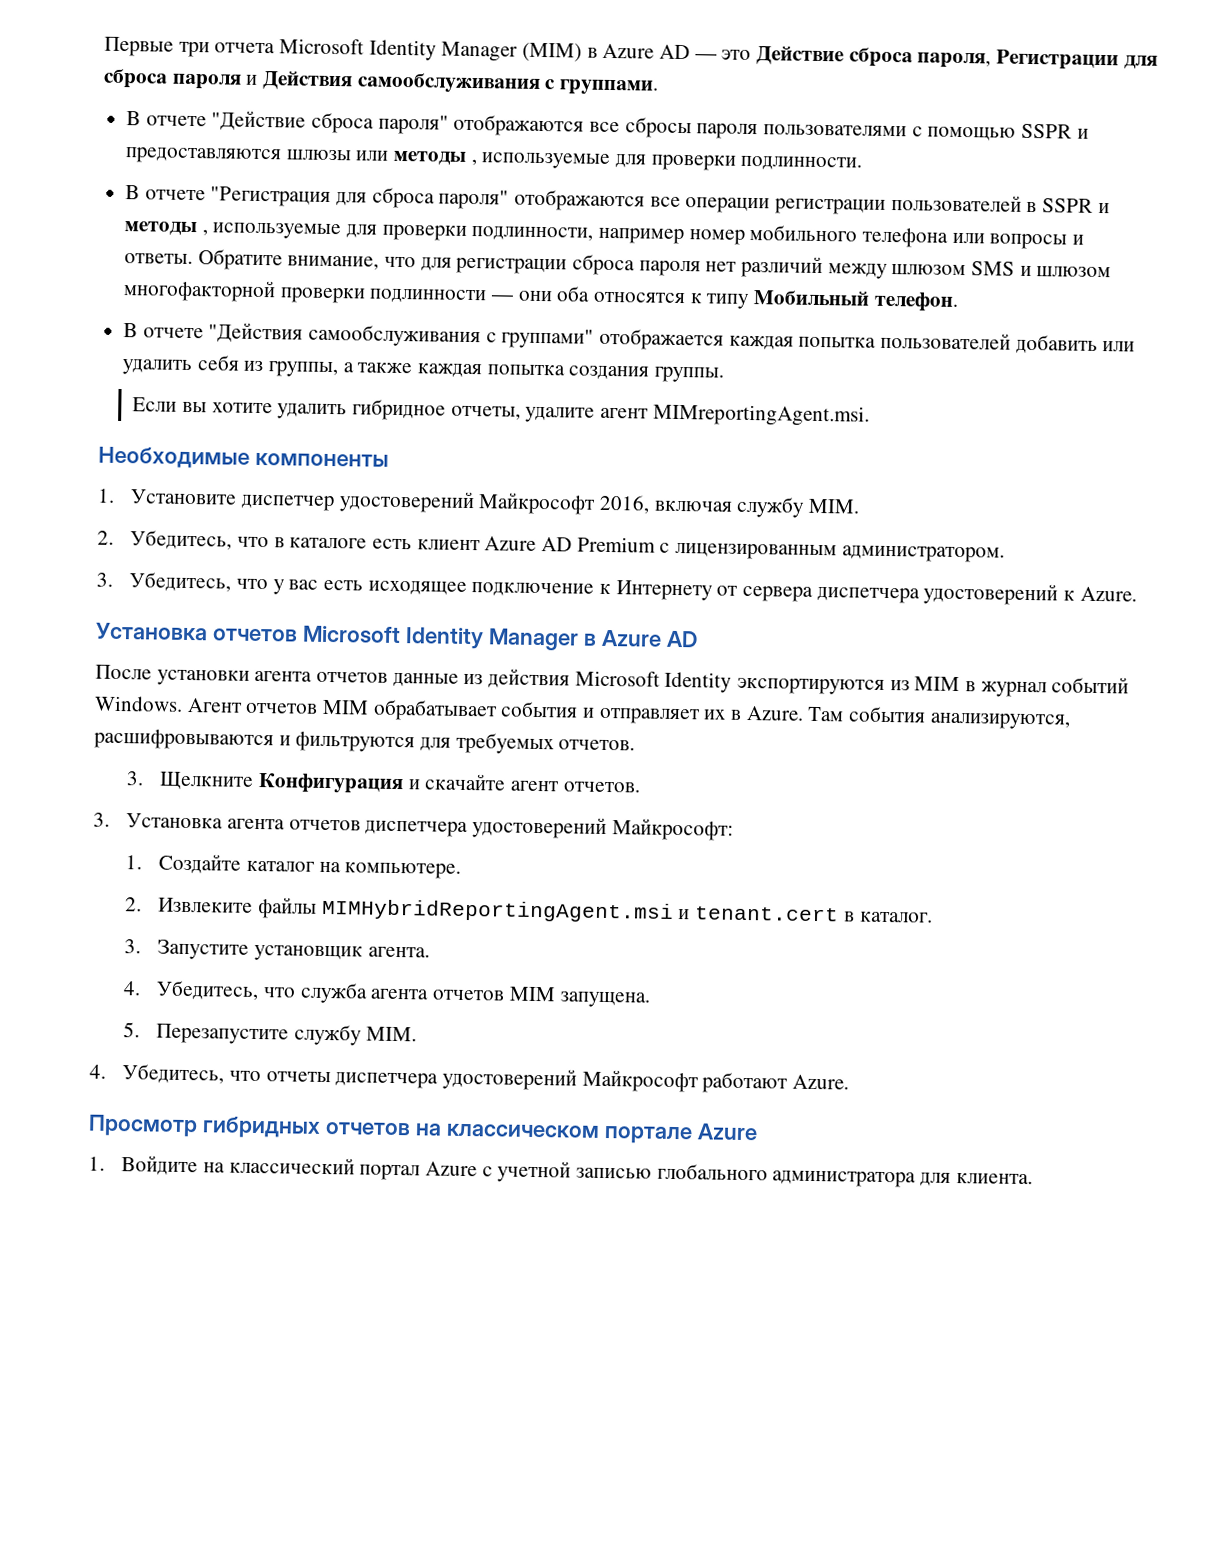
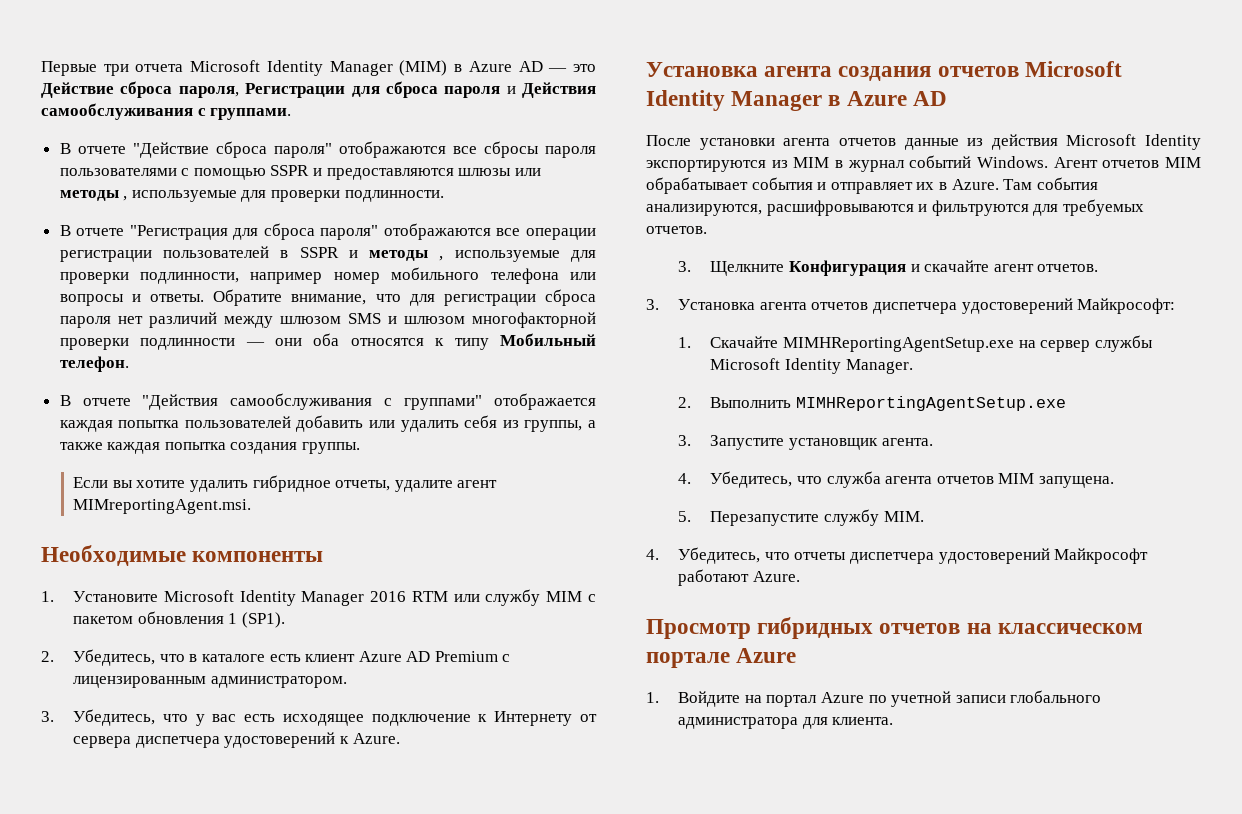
- 1. Установите диспетчер удостоверений Майкрософт 2016, включая службу MIM.
+ 1. Установите Microsoft Identity Manager 2016 RTM или службу MIM с пакетом обновления 1 (SP1).
- Установка отчетов Microsoft Identity Manager в Azure AD
+ Установка агента создания отчетов Microsoft Identity Manager в Azure AD
- 1. Создайте каталог на компьютере.
- 2. Извлеките файлы MIMHybridReportingAgent.msi и tenant.cert в каталог.
+ 1. Скачайте MIMHReportingAgentSetup.exe на сервер службы Microsoft Identity Manager.
+ 2. Выполнить MIMHReportingAgentSetup.exe
- 1. Войдите на классический портал Azure с учетной записью глобального администратора для клиента.
+ 1. Войдите на портал Azure по учетной записи глобального администратора для клиента.

